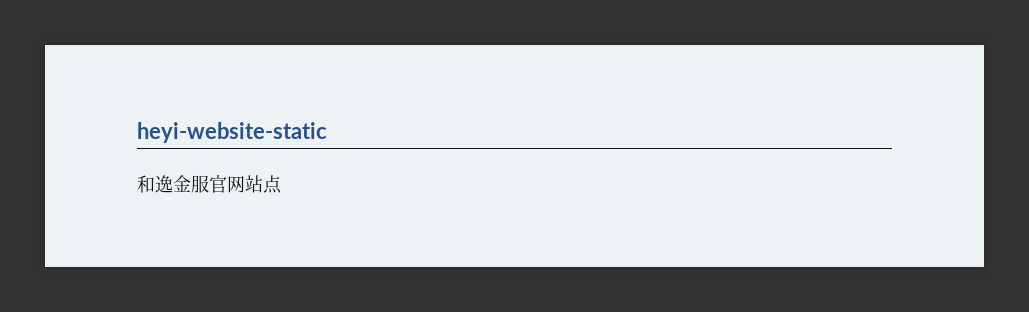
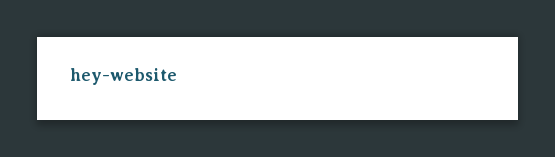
- heyi-website-static
- 和逸金服官网站点
+ hey-website

